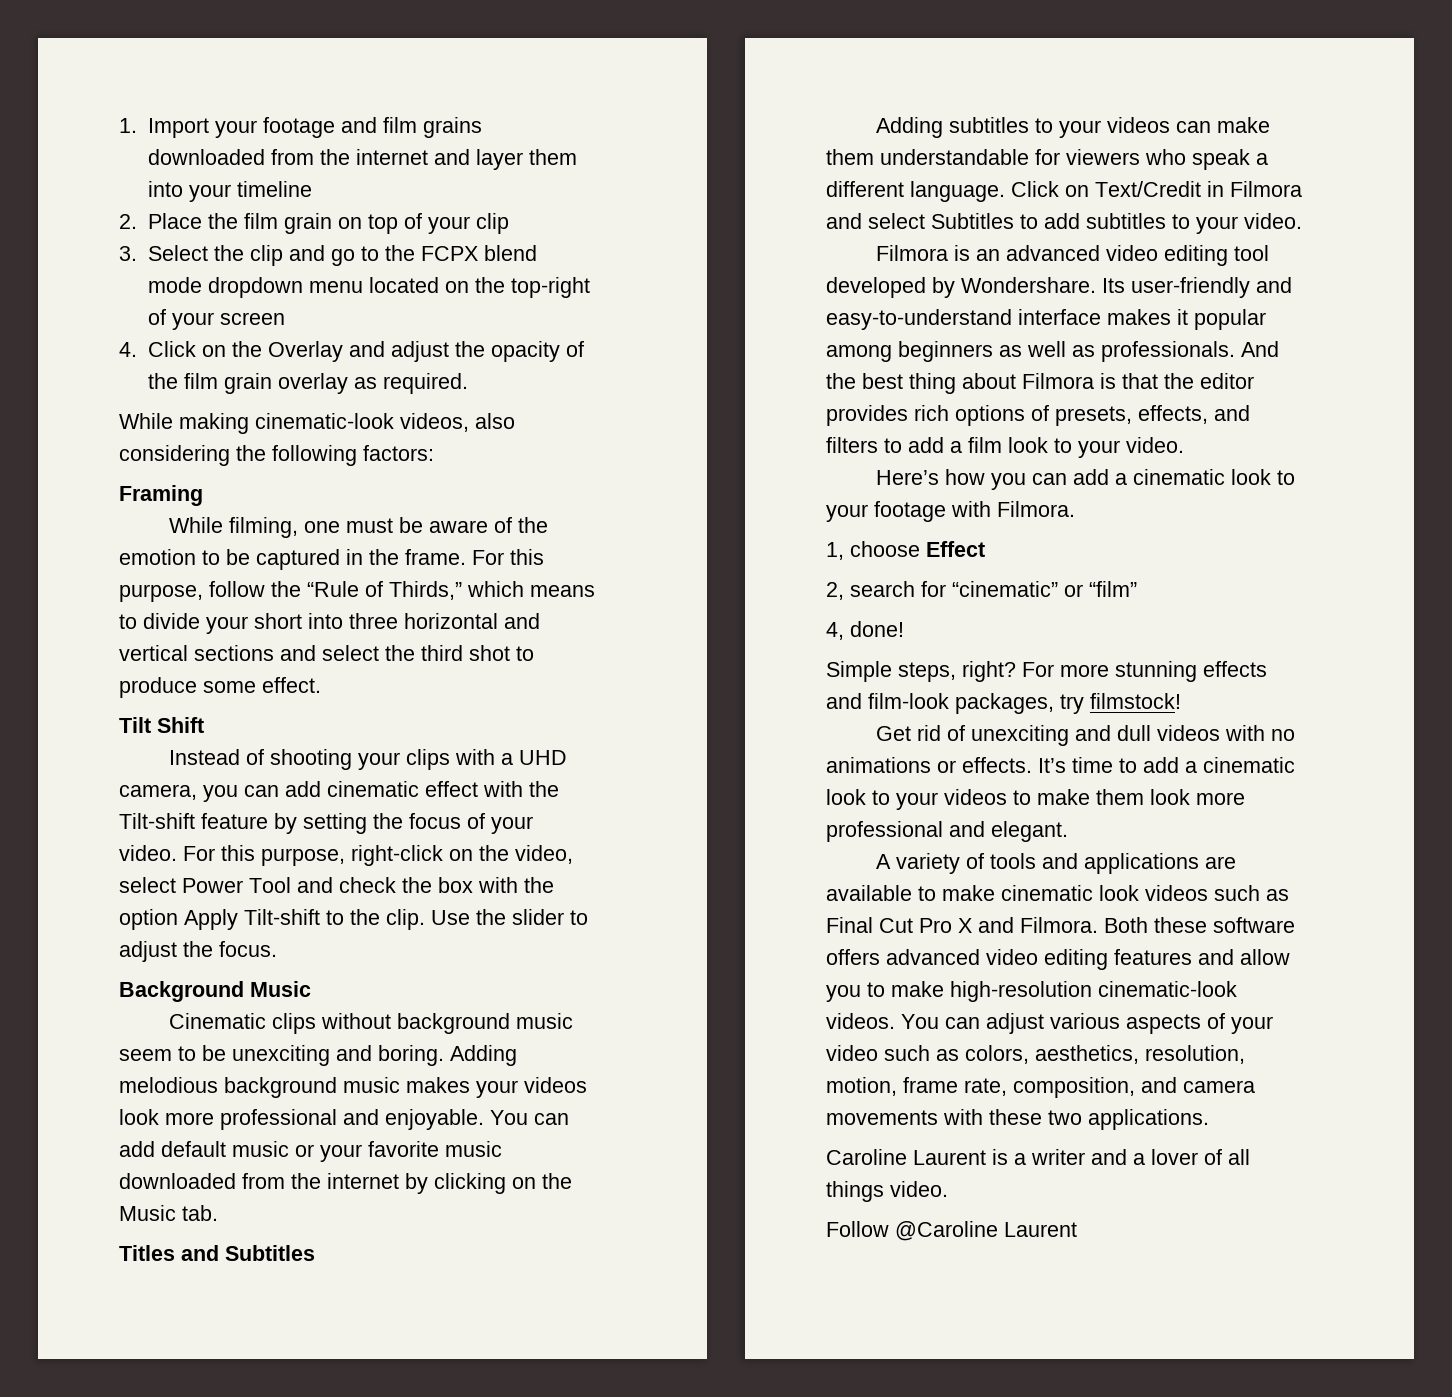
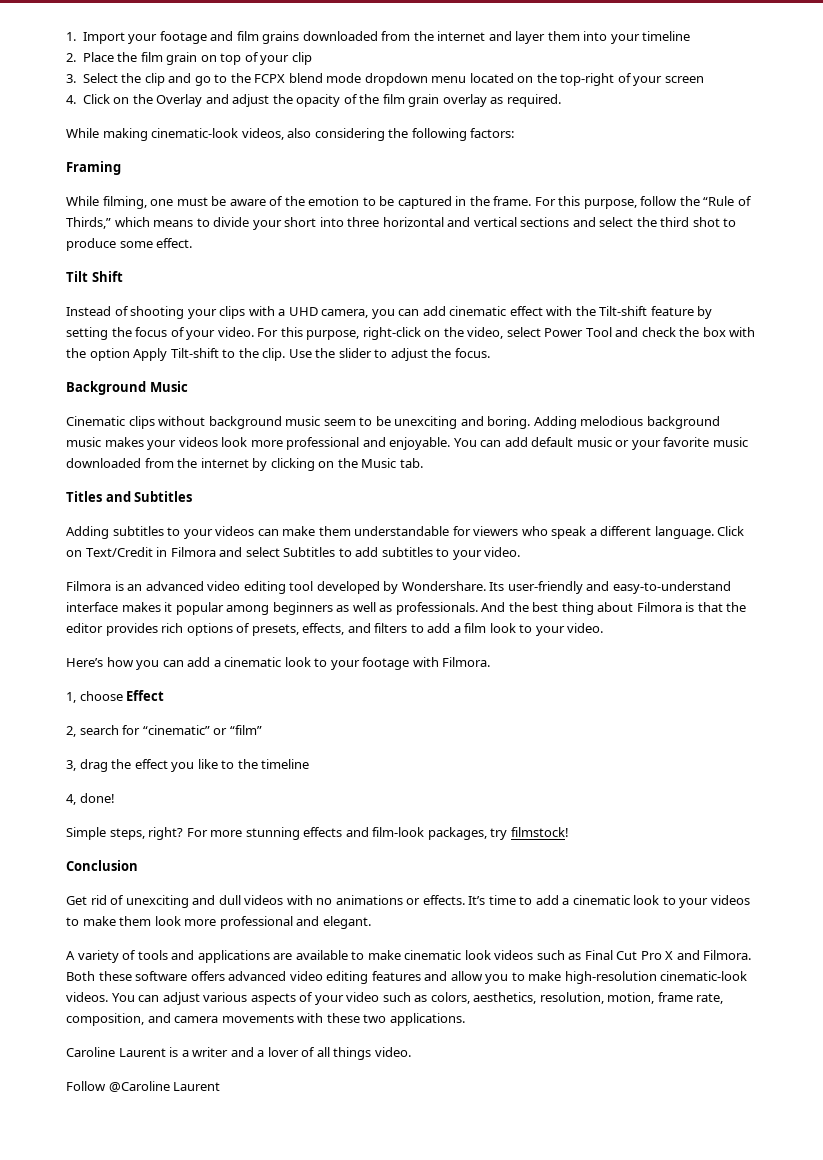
+ 3, drag the effect you like to the timeline
+ Conclusion

